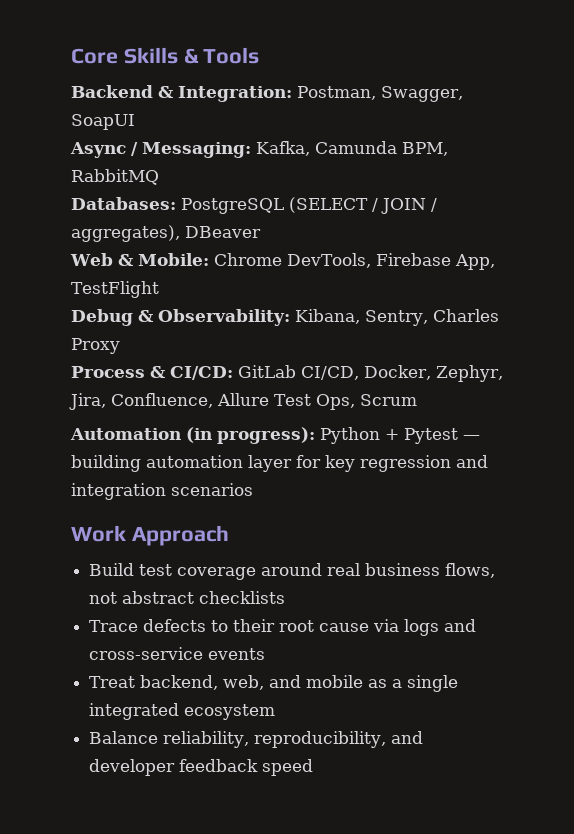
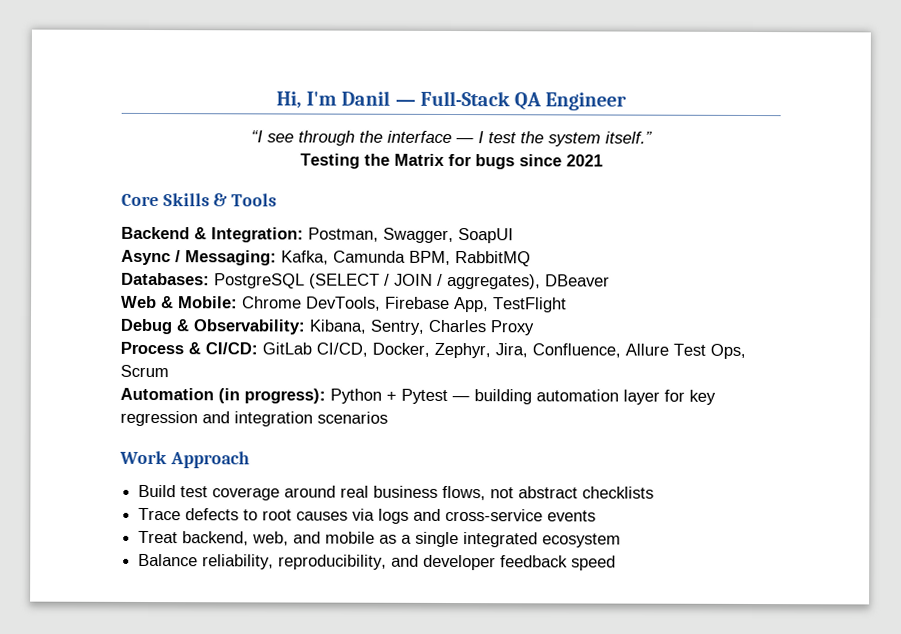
+ Hi, I'm Danil — Full-Stack QA Engineer
+ “I see through the interface — I test the system itself.”
+ Testing the Matrix for bugs since 2021
- Trace defects to their root cause via logs and cross-service events
+ Trace defects to root causes via logs and cross-service events

